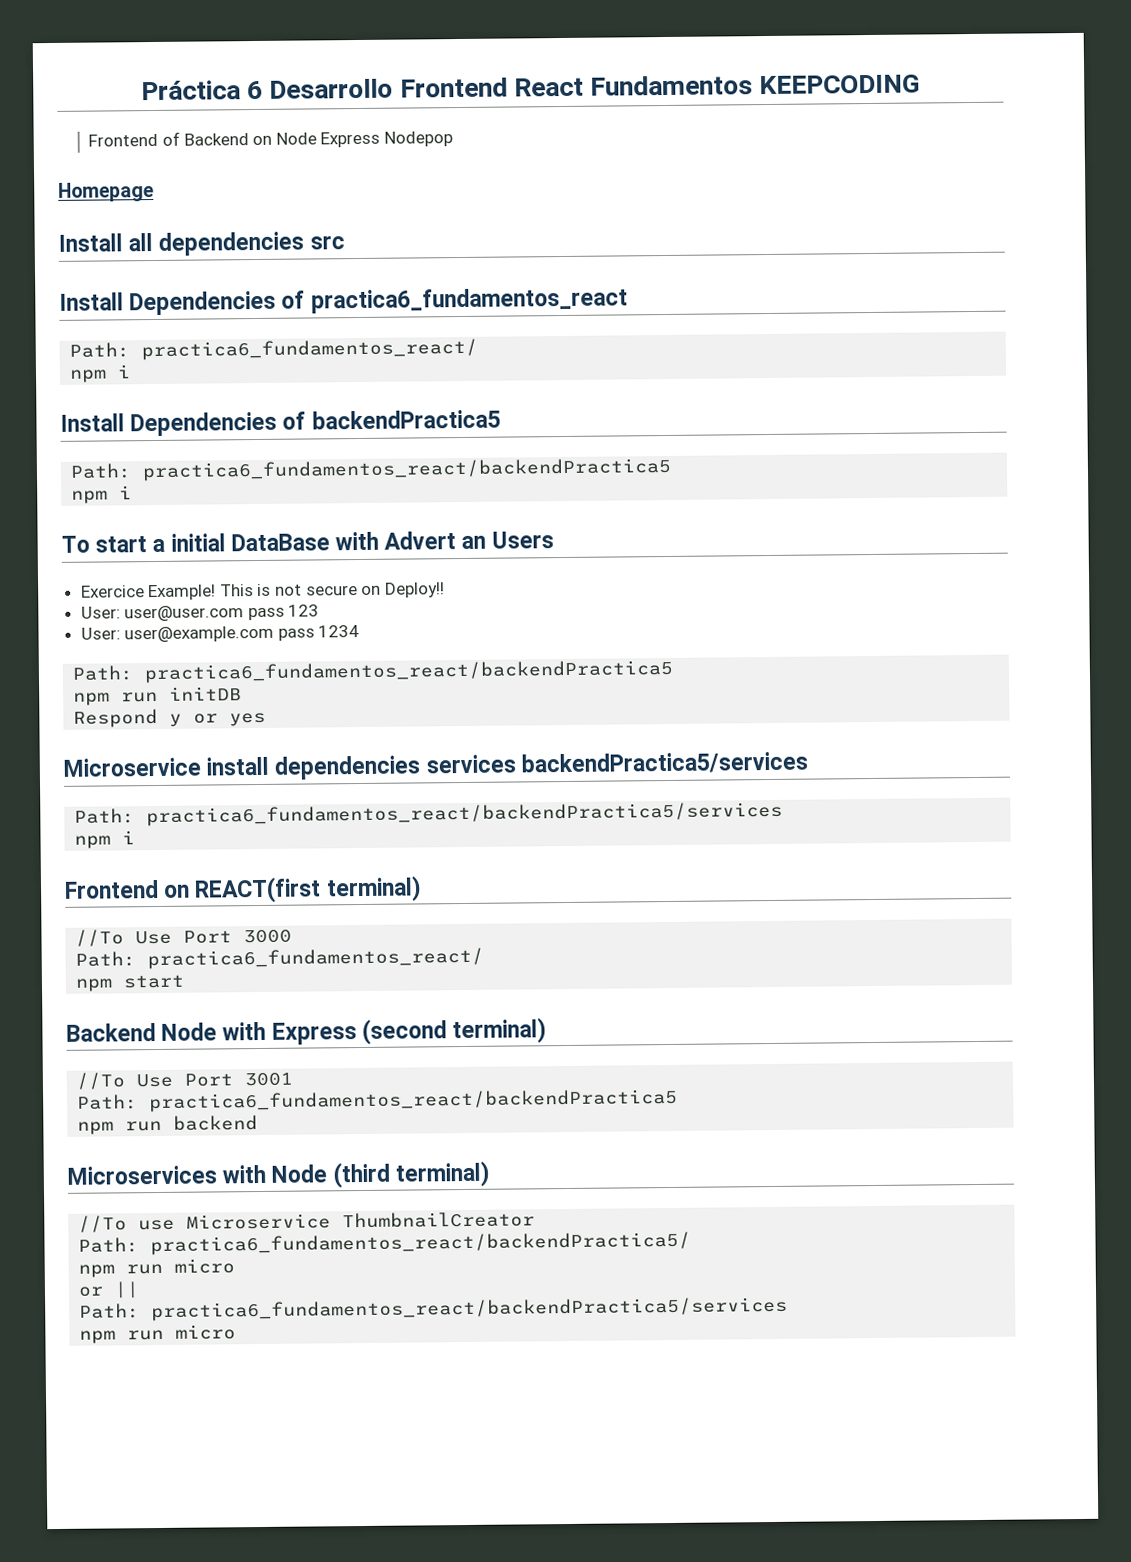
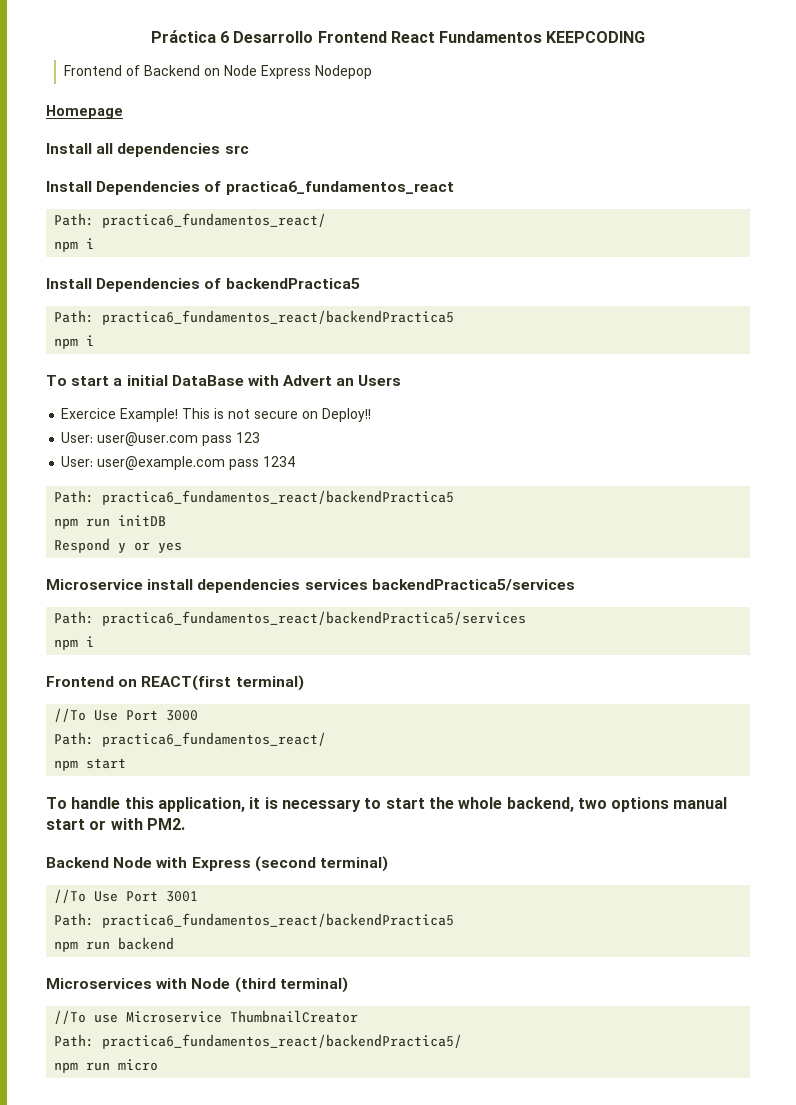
+ To handle this application, it is necessary to start the whole backend, two options manual start or with PM2.
- or ||
- Path: practica6_fundamentos_react/backendPractica5/services
- npm run micro

